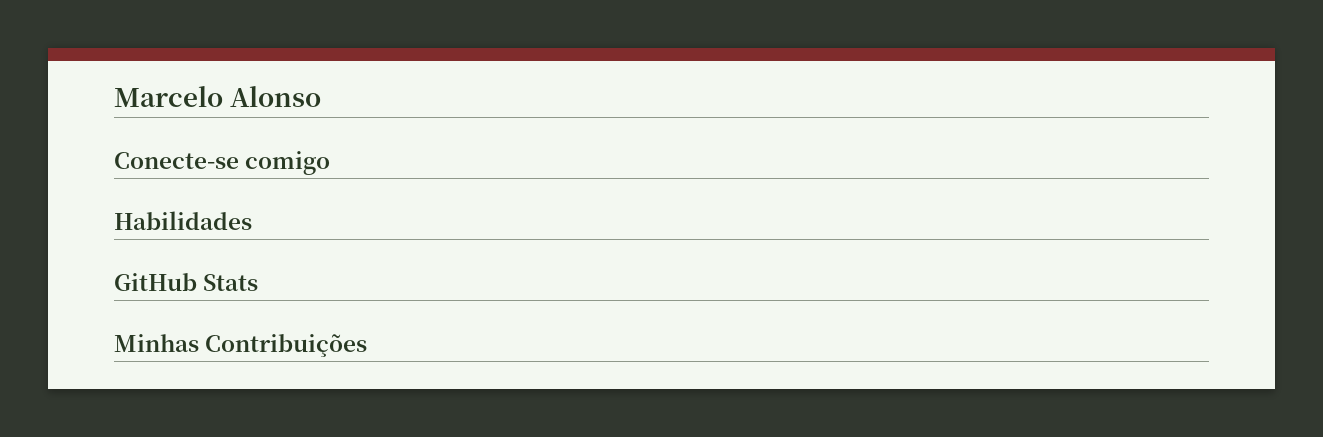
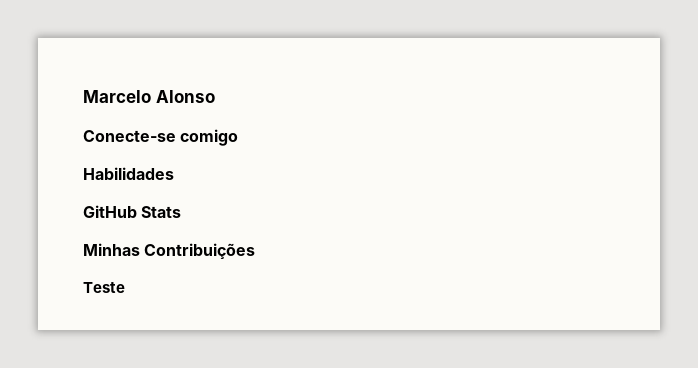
+ Teste

